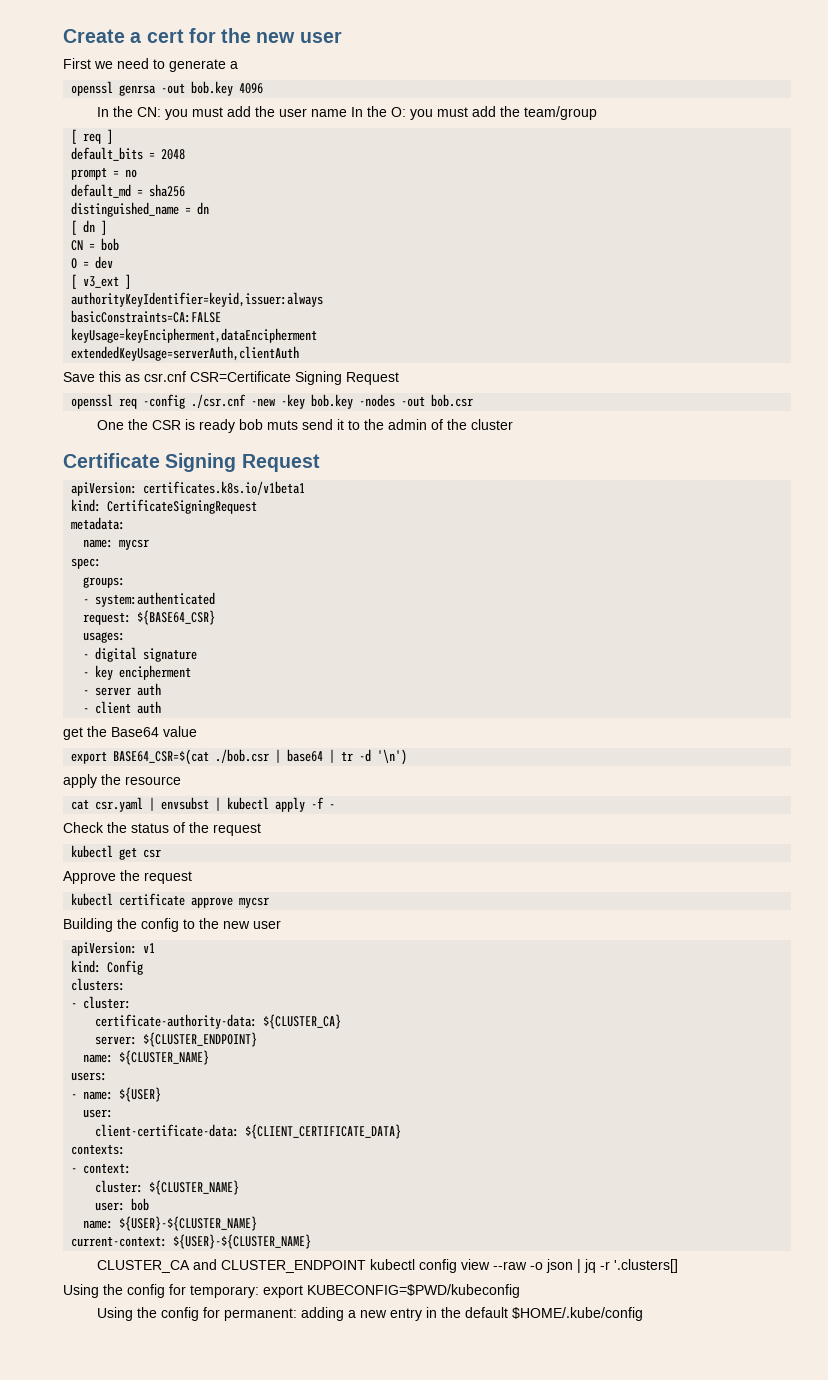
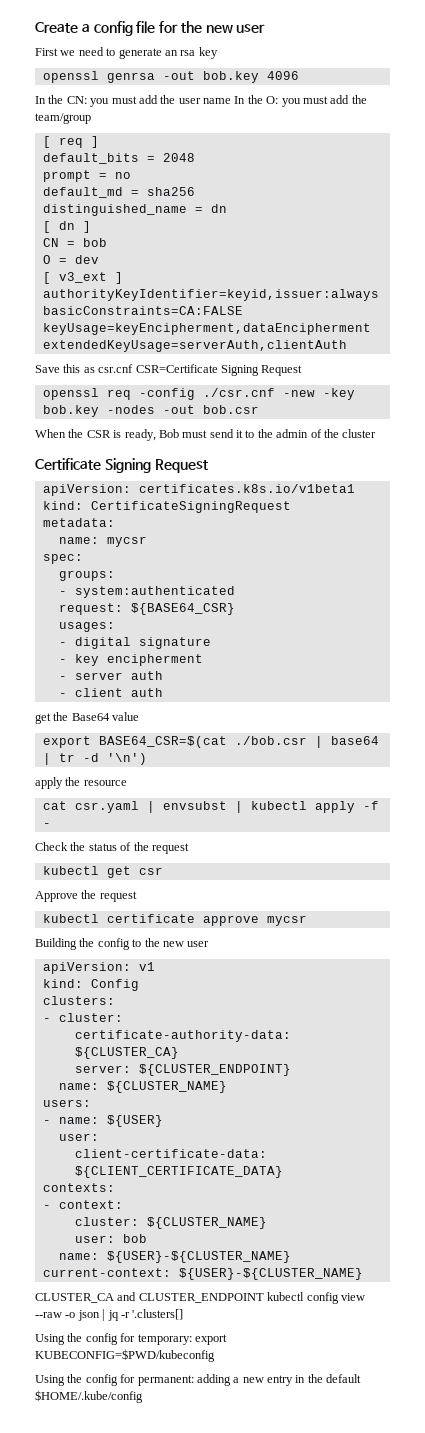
- Create a cert for the new user
+ Create a config file for the new user
- First we need to generate a
+ First we need to generate an rsa key
- One the CSR is ready bob muts send it to the admin of the cluster
+ When the CSR is ready, Bob must send it to the admin of the cluster

